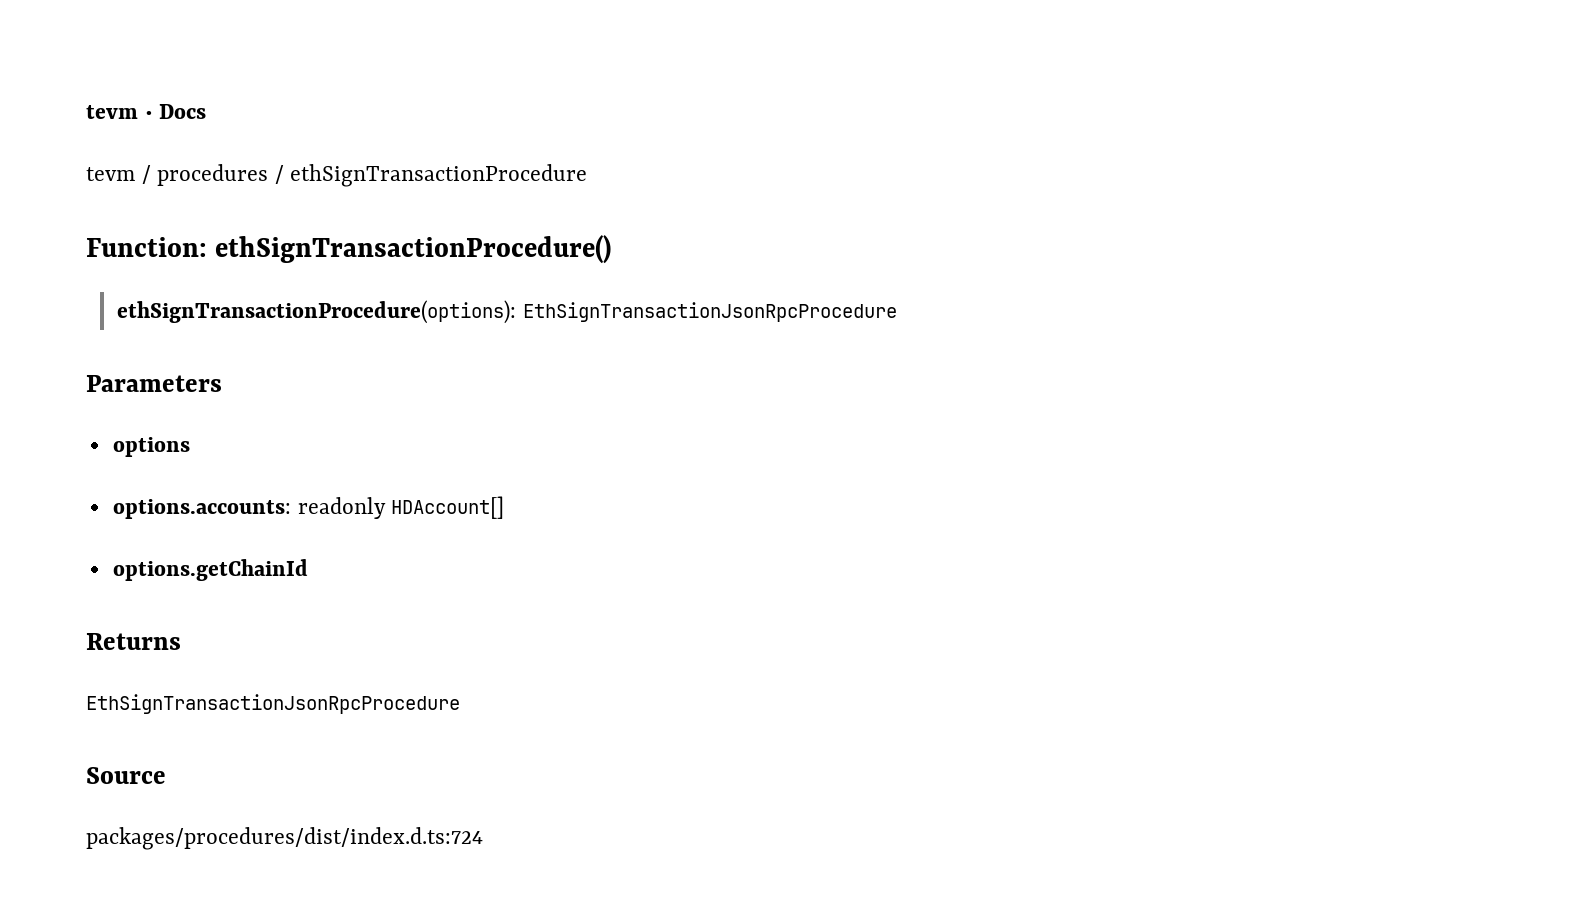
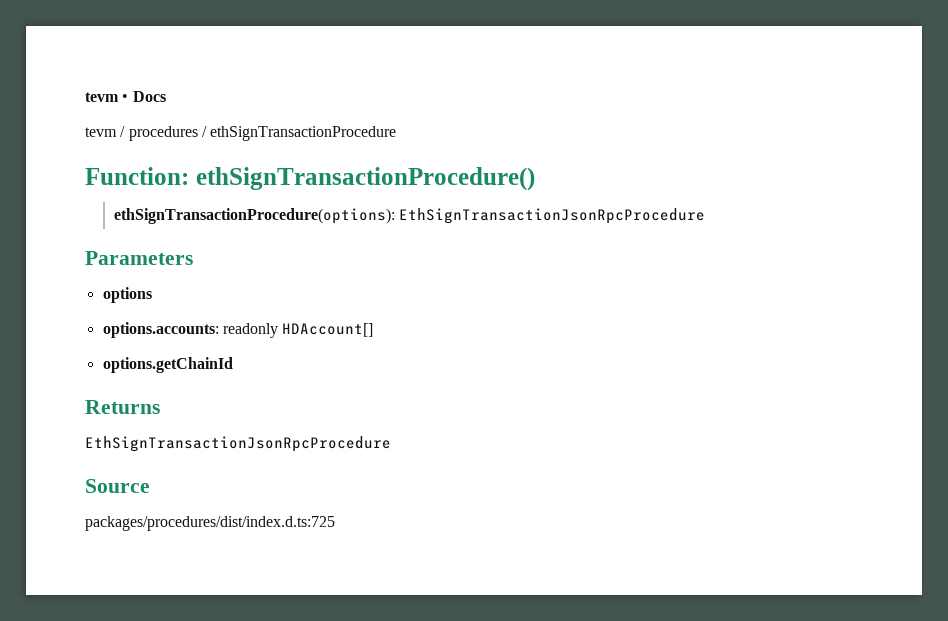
- packages/procedures/dist/index.d.ts:724
+ packages/procedures/dist/index.d.ts:725

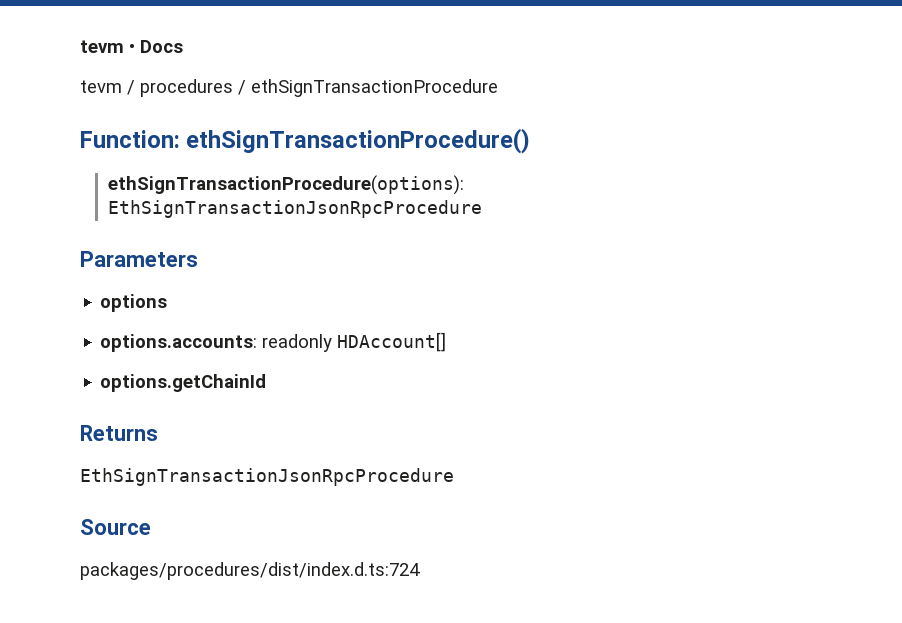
- packages/procedures/dist/index.d.ts:725
+ packages/procedures/dist/index.d.ts:724

